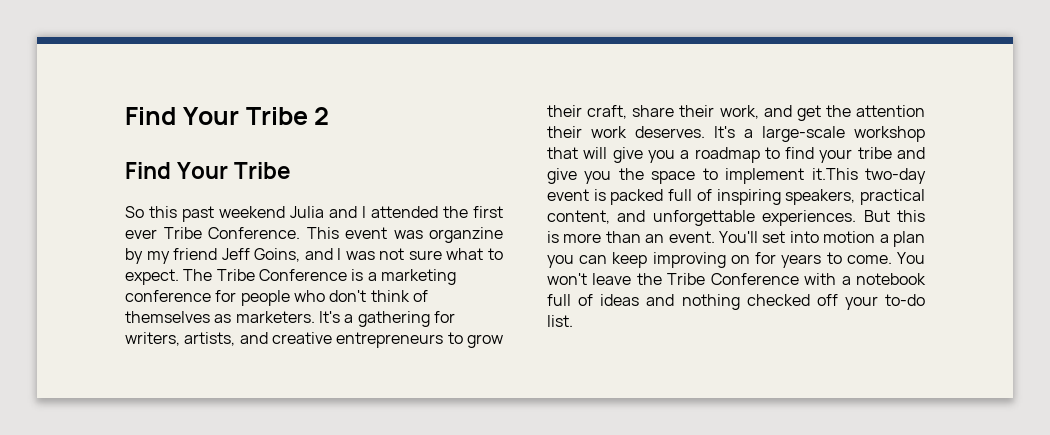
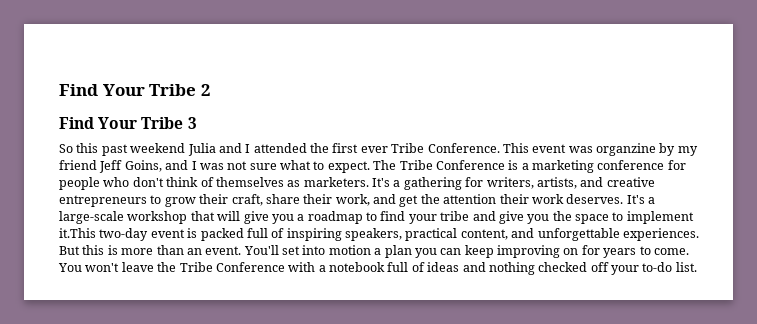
  Find Your Tribe 2
- Find Your Tribe
+ Find Your Tribe 3

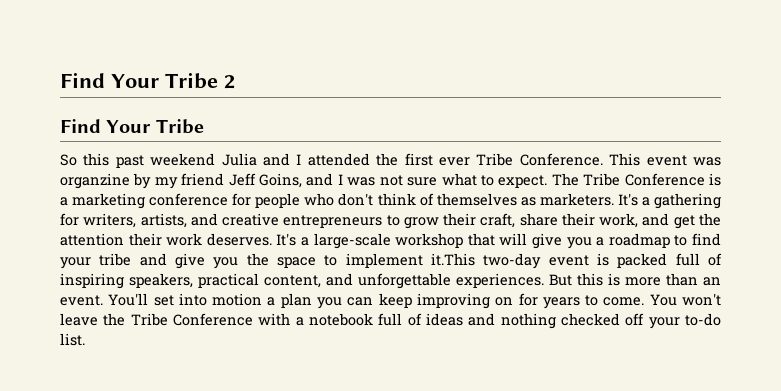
  Find Your Tribe 2
- Find Your Tribe 3
+ Find Your Tribe

